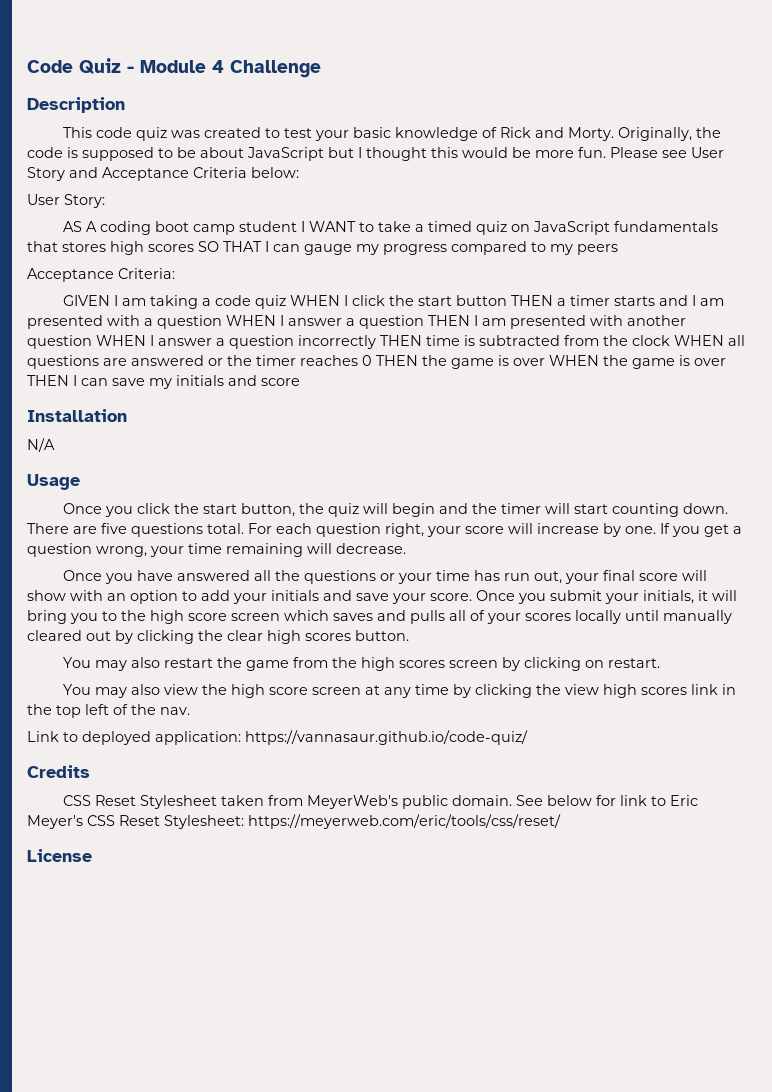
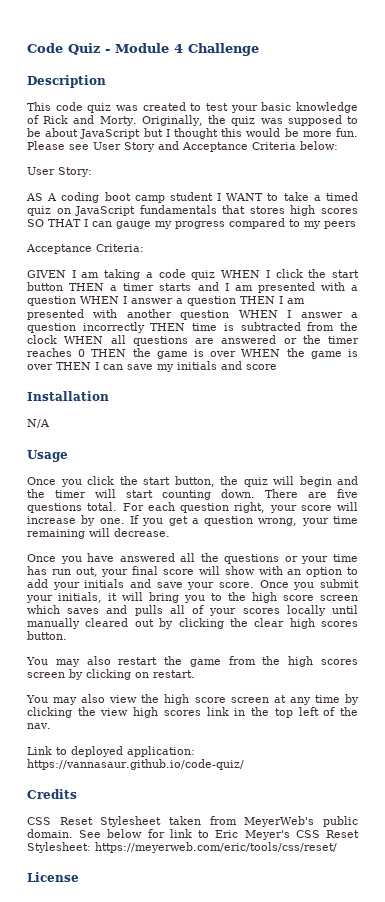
- Originally, the code is supposed to be about JavaScript but I thought this would be more fun.
+ Originally, the quiz was supposed to be about JavaScript but I thought this would be more fun.

